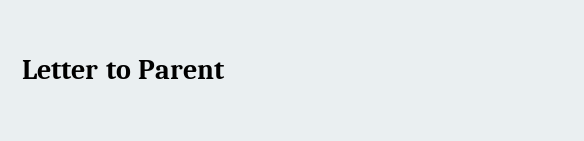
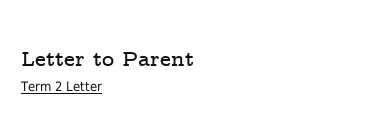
+ Term 2 Letter

